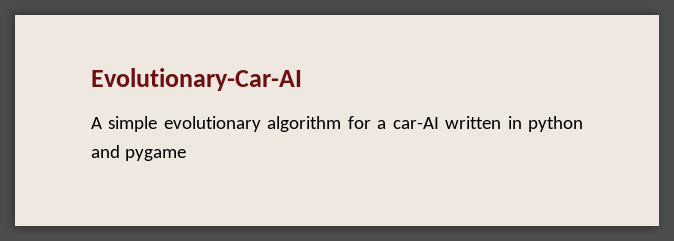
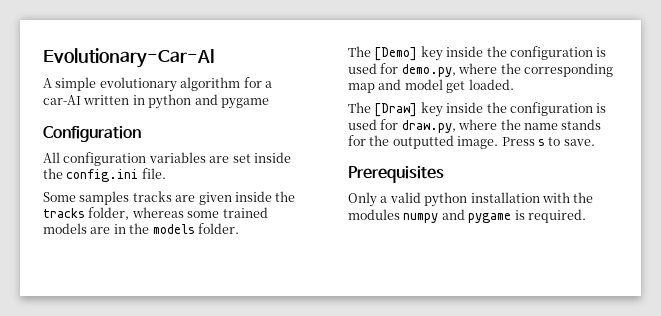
+ Configuration
+ All configuration variables are set inside the config.ini file.
+ Some samples tracks are given inside the tracks folder, whereas some trained models are in the models folder.
+ The [Demo] key inside the configuration is used for demo.py, where the corresponding map and model get loaded.
+ The [Draw] key inside the configuration is used for draw.py, where the name stands for the outputted image. Press s to save.
+ Prerequisites
+ Only a valid python installation with the modules numpy and pygame is required.

